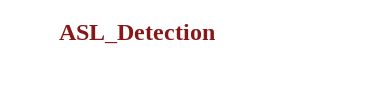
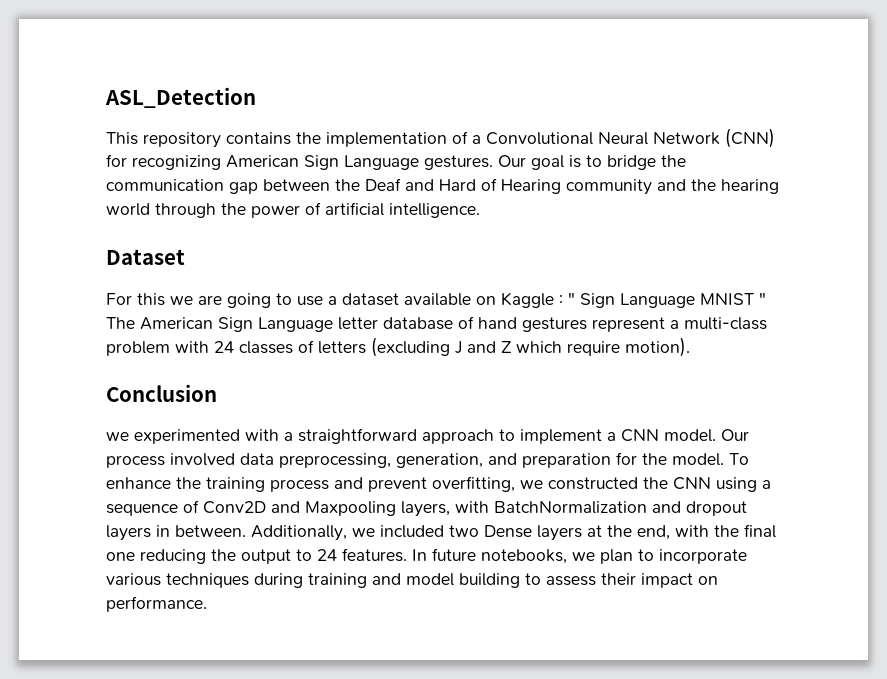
+ This repository contains the implementation of a Convolutional Neural Network (CNN) for recognizing American Sign Language gestures. Our goal is to bridge the communication gap between the Deaf and Hard of Hearing community and the hearing world through the power of artificial intelligence.
+ Dataset
+ For this we are going to use a dataset available on Kaggle : " Sign Language MNIST " The American Sign Language letter database of hand gestures represent a multi-class problem with 24 classes of letters (excluding J and Z which require motion).
+ Conclusion
+ we experimented with a straightforward approach to implement a CNN model. Our process involved data preprocessing, generation, and preparation for the model. To enhance the training process and prevent overfitting, we constructed the CNN using a sequence of Conv2D and Maxpooling layers, with BatchNormalization and dropout layers in between. Additionally, we included two Dense layers at the end, with the final one reducing the output to 24 features. In future notebooks, we plan to incorporate various techniques during training and model building to assess their impact on performance.

